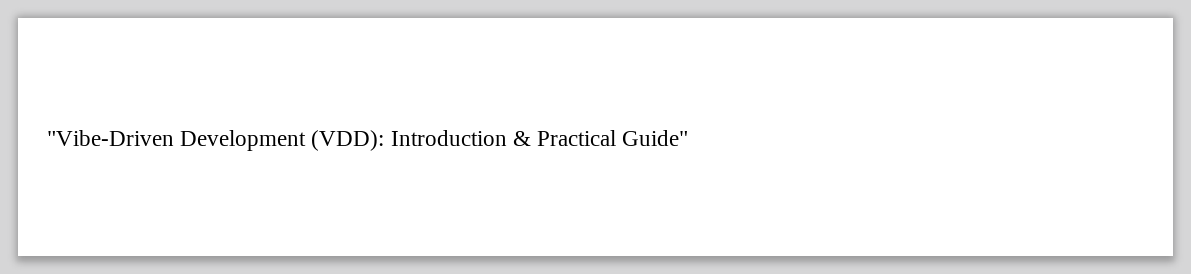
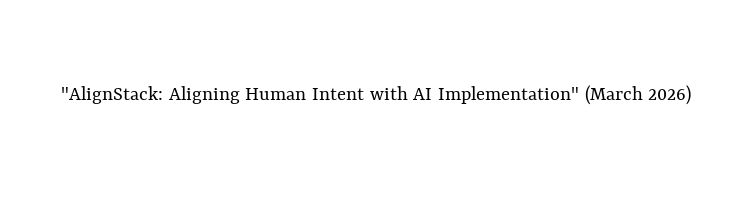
- "Vibe-Driven Development (VDD): Introduction & Practical Guide"
+ "AlignStack: Aligning Human Intent with AI Implementation" (March 2026)

